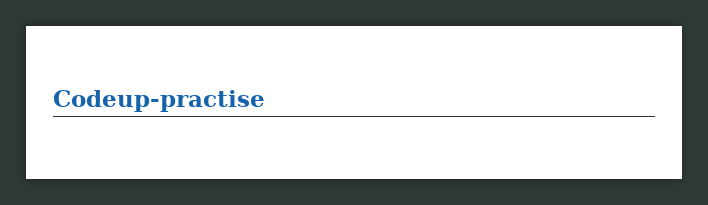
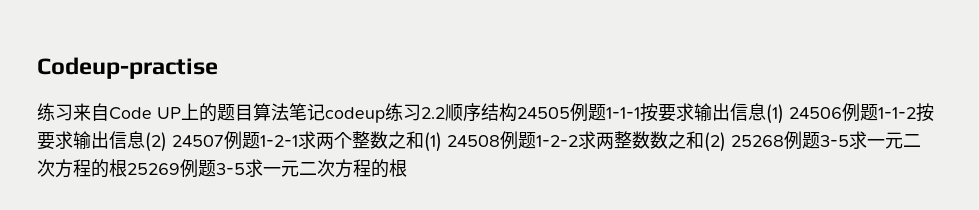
+ 练习来自Code UP上的题目算法笔记codeup练习2.2顺序结构24505例题1-1-1按要求输出信息(1) 24506例题1-1-2按要求输出信息(2) 24507例题1-2-1求两个整数之和(1) 24508例题1-2-2求两整数数之和(2) 25268例题3-5求一元二次方程的根25269例题3-5求一元二次方程的根

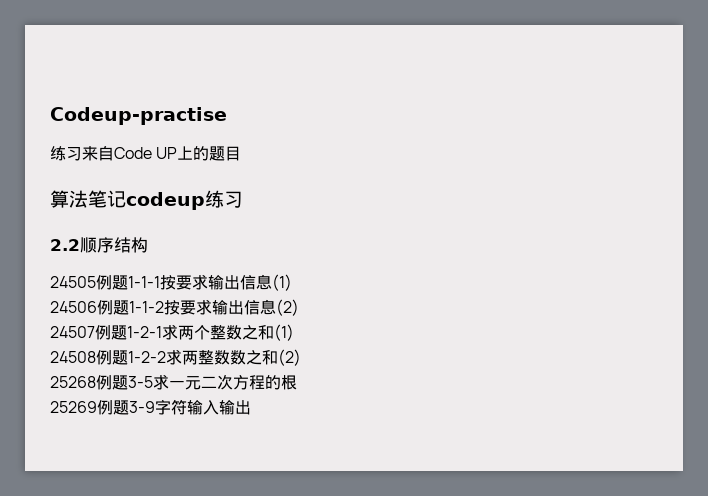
- 练习来自Code UP上的题目算法笔记codeup练习2.2顺序结构24505例题1-1-1按要求输出信息(1) 24506例题1-1-2按要求输出信息(2) 24507例题1-2-1求两个整数之和(1) 24508例题1-2-2求两整数数之和(2) 25268例题3-5求一元二次方程的根25269例题3-5求一元二次方程的根
+ 练习来自Code UP上的题目
+ 算法笔记codeup练习
+ 2.2顺序结构
+ 24505例题1-1-1按要求输出信息(1)
+ 24506例题1-1-2按要求输出信息(2)
+ 24507例题1-2-1求两个整数之和(1)
+ 24508例题1-2-2求两整数数之和(2)
+ 25268例题3-5求一元二次方程的根
+ 25269例题3-9字符输入输出

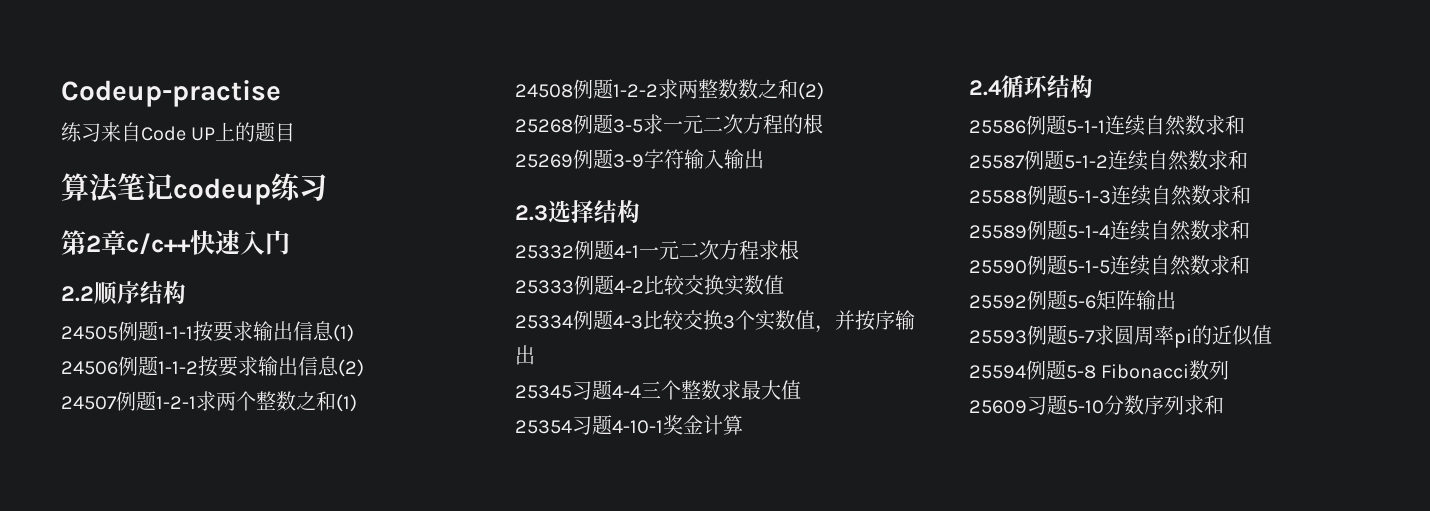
+ 第2章c/c++快速入门
+ 2.3选择结构
+ 25332例题4-1一元二次方程求根
+ 25333例题4-2比较交换实数值
+ 25334例题4-3比较交换3个实数值，并按序输出
+ 25345习题4-4三个整数求最大值
+ 25354习题4-10-1奖金计算
+ 2.4循环结构
+ 25586例题5-1-1连续自然数求和
+ 25587例题5-1-2连续自然数求和
+ 25588例题5-1-3连续自然数求和
+ 25589例题5-1-4连续自然数求和
+ 25590例题5-1-5连续自然数求和
+ 25592例题5-6矩阵输出
+ 25593例题5-7求圆周率pi的近似值
+ 25594例题5-8 Fibonacci数列
+ 25609习题5-10分数序列求和

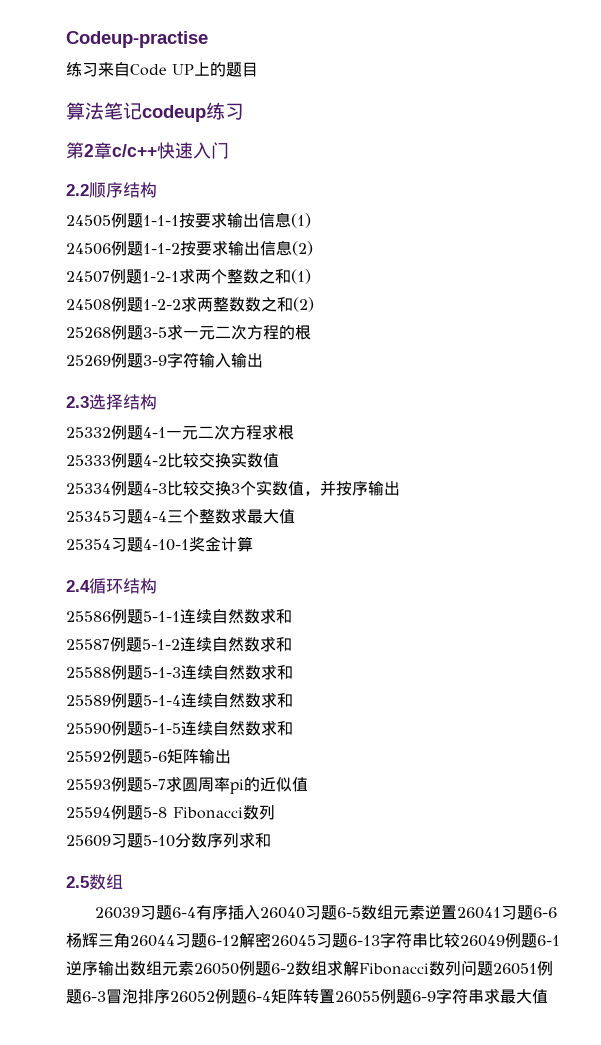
+ 2.5数组
+ 26039习题6-4有序插入26040习题6-5数组元素逆置26041习题6-6杨辉三角26044习题6-12解密26045习题6-13字符串比较26049例题6-1逆序输出数组元素26050例题6-2数组求解Fibonacci数列问题26051例题6-3冒泡排序26052例题6-4矩阵转置26055例题6-9字符串求最大值

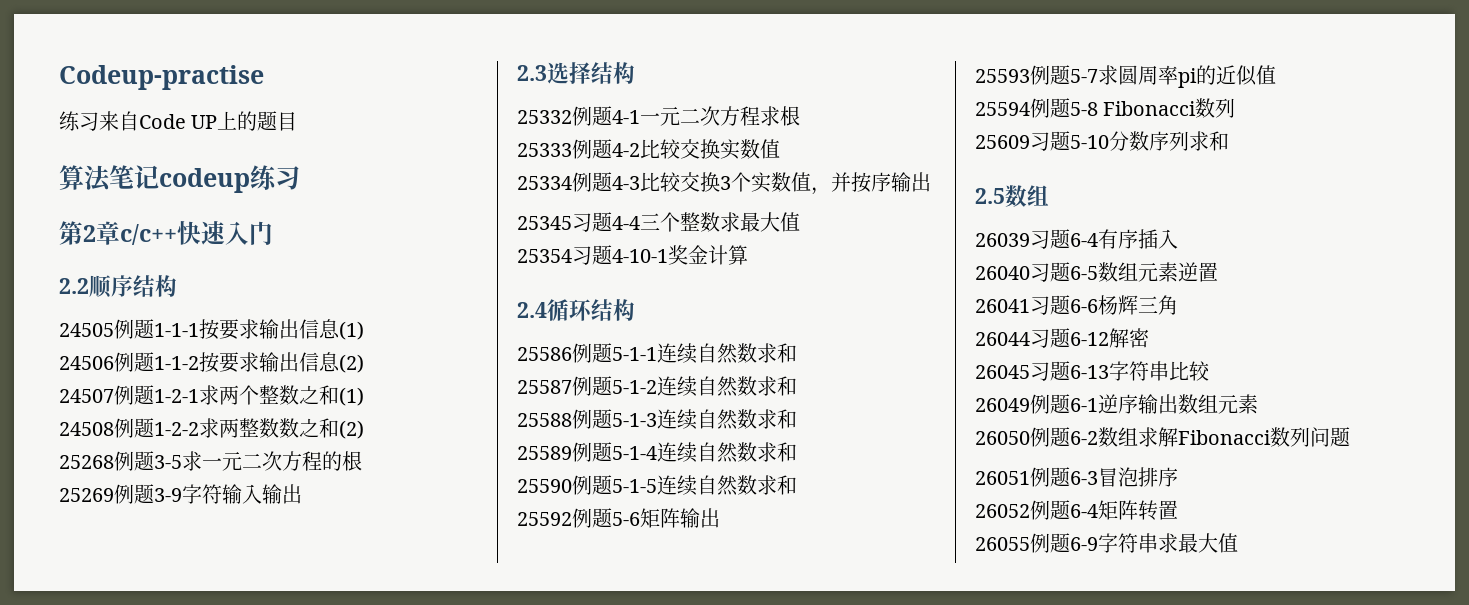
- 26039习题6-4有序插入26040习题6-5数组元素逆置26041习题6-6杨辉三角26044习题6-12解密26045习题6-13字符串比较26049例题6-1逆序输出数组元素26050例题6-2数组求解Fibonacci数列问题26051例题6-3冒泡排序26052例题6-4矩阵转置26055例题6-9字符串求最大值
+ 26039习题6-4有序插入
+ 26040习题6-5数组元素逆置
+ 26041习题6-6杨辉三角
+ 26044习题6-12解密
+ 26045习题6-13字符串比较
+ 26049例题6-1逆序输出数组元素
+ 26050例题6-2数组求解Fibonacci数列问题
+ 26051例题6-3冒泡排序
+ 26052例题6-4矩阵转置
+ 26055例题6-9字符串求最大值

